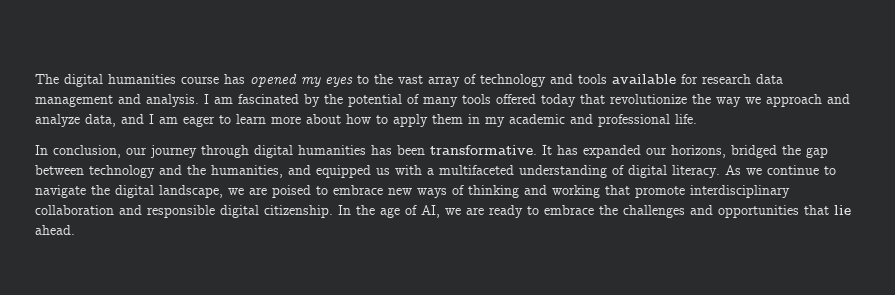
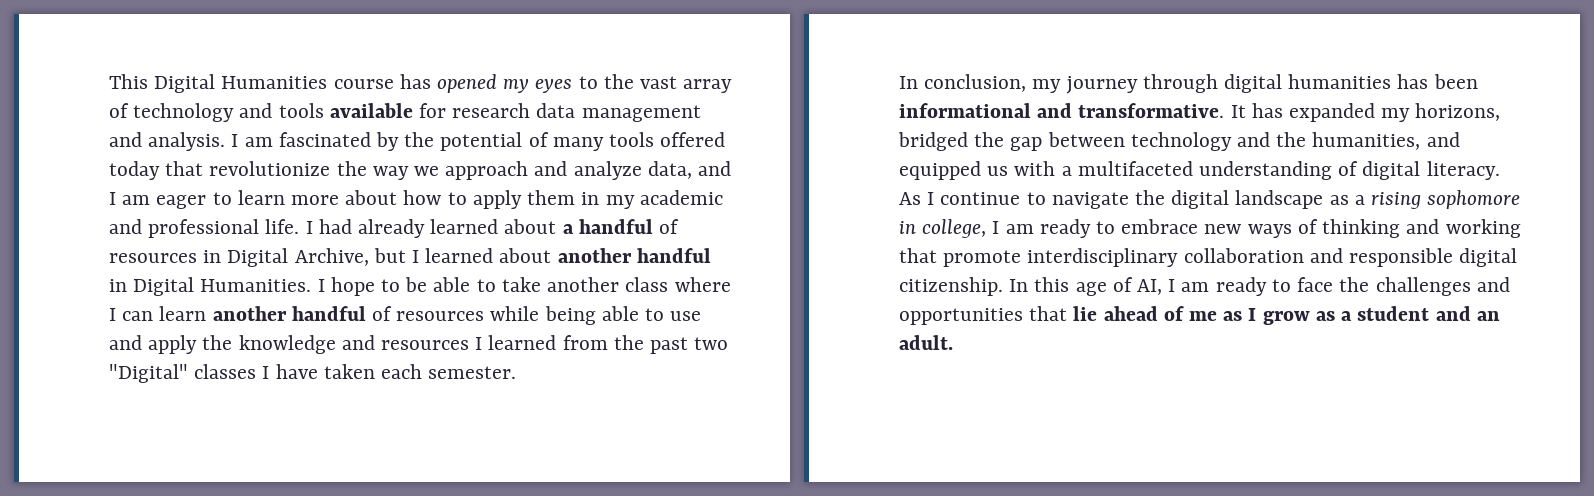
- The digital humanities course has opened my eyes to the vast array of technology and tools available for research data management and analysis.
+ This Digital Humanities course has opened my eyes to the vast array of technology and tools available for research data management and analysis.
+ I had already learned about a handful of resources in Digital Archive, but I learned about another handful in Digital Humanities. I hope to be able to take another class where I can learn another handful of resources while being able to use and apply the knowledge and resources I learned from the past two "Digital" classes I have taken each semester.
- In conclusion, our journey through digital humanities has been transformative.
+ In conclusion, my journey through digital humanities has been informational and transformative.
- It has expanded our horizons, bridged the gap between technology and the humanities, and equipped us with a multifaceted understanding of digital literacy.
+ It has expanded my horizons, bridged the gap between technology and the humanities, and equipped us with a multifaceted understanding of digital literacy.
- As we continue to navigate the digital landscape, we are poised to embrace new ways of thinking and working that promote interdisciplinary collaboration and responsible digital citizenship.
+ As I continue to navigate the digital landscape as a rising sophomore in college, I am ready to embrace new ways of thinking and working that promote interdisciplinary collaboration and responsible digital citizenship.
- In the age of AI, we are ready to embrace the challenges and opportunities that lie ahead.
+ In this age of AI, I am ready to face the challenges and opportunities that lie ahead of me as I grow as a student and an adult.

